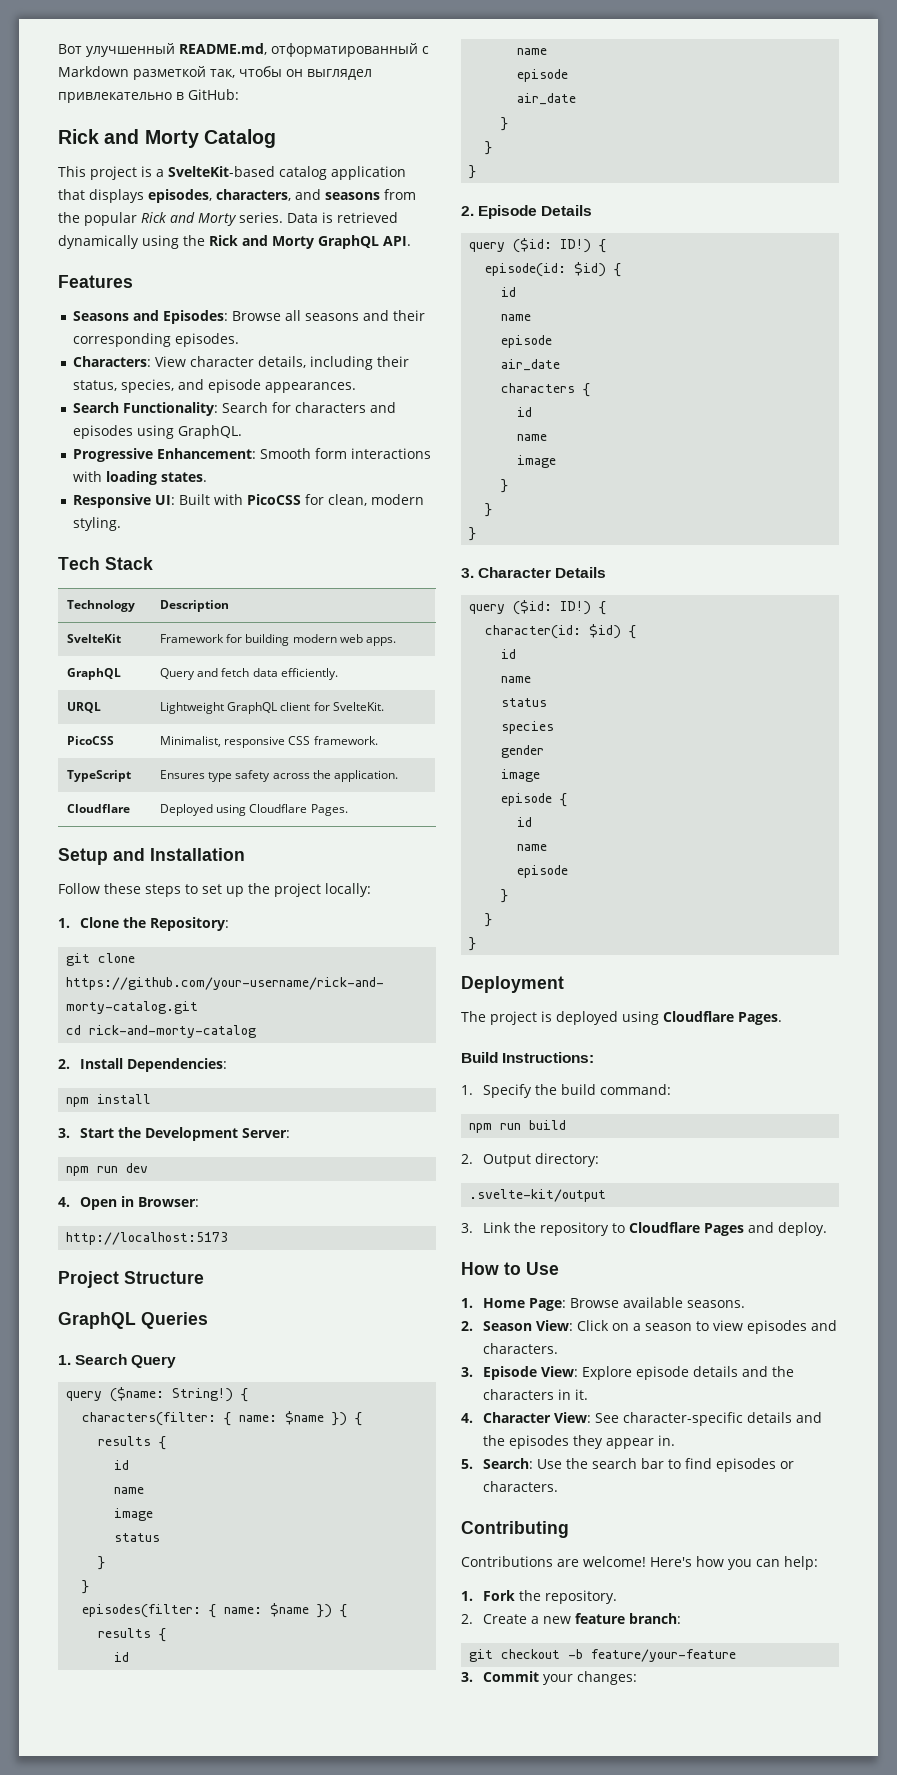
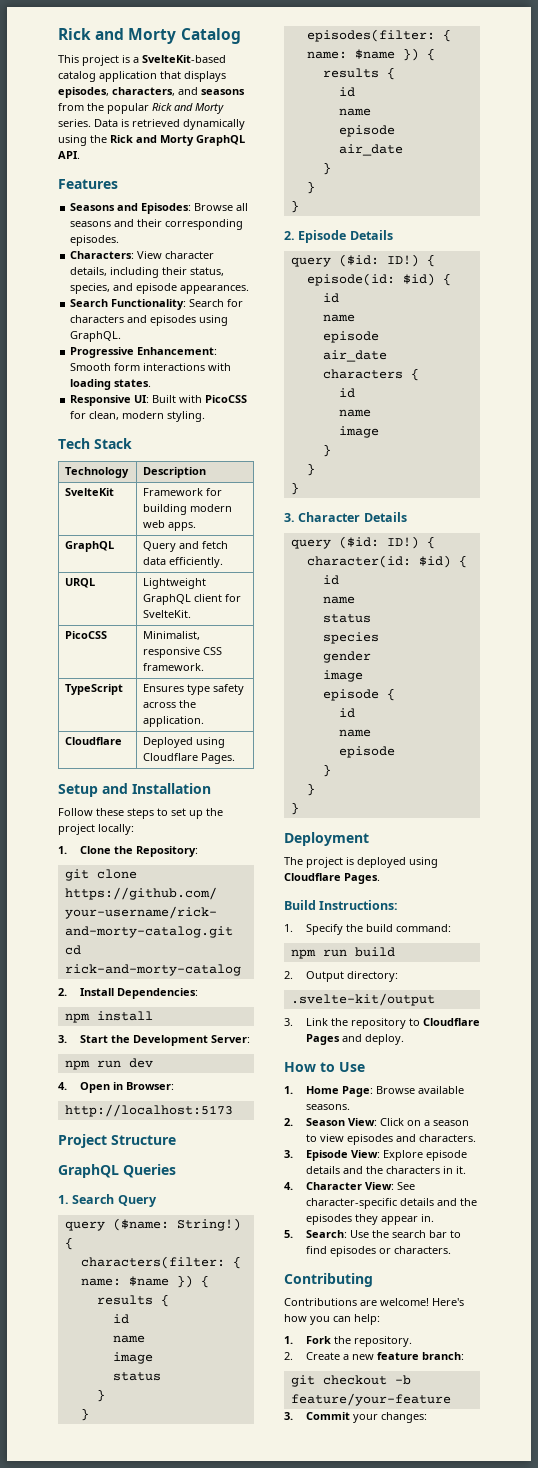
- Вот улучшенный README.md, отформатированный с Markdown разметкой так, чтобы он выглядел привлекательно в GitHub:

